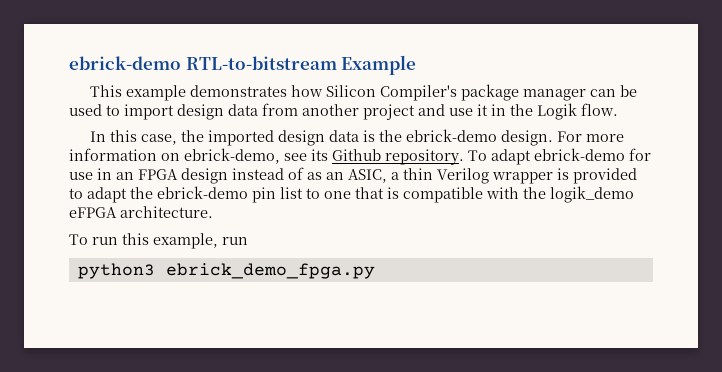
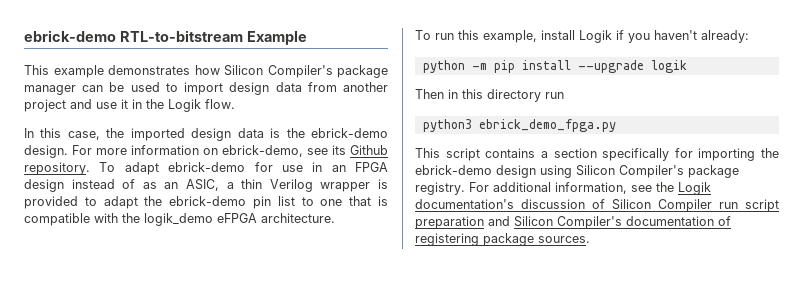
- To run this example, run
+ To run this example, install Logik if you haven't already:
+ python -m pip install --upgrade logik
+ Then in this directory run
  python3 ebrick_demo_fpga.py
+ This script contains a section specifically for importing the ebrick-demo design using Silicon Compiler's package registry. For additional information, see the Logik documentation's discussion of Silicon Compiler run script preparation and Silicon Compiler's documentation of registering package sources.

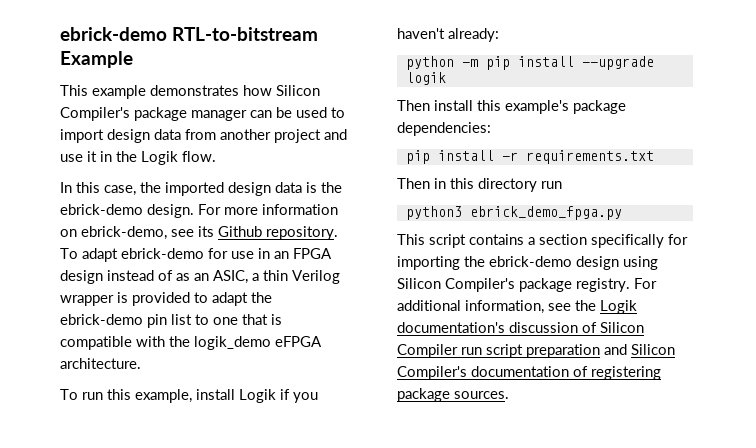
+ Then install this example's package dependencies:
+ pip install -r requirements.txt

